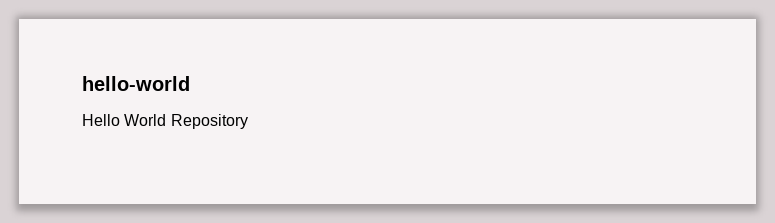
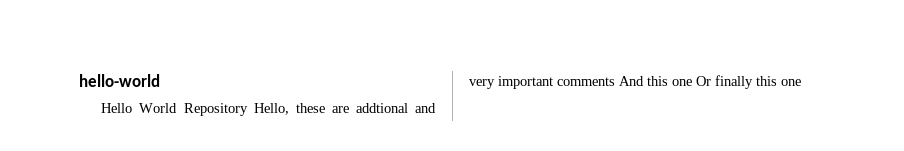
- Hello World Repository
+ Hello World Repository Hello, these are addtional and very important comments And this one Or finally this one

